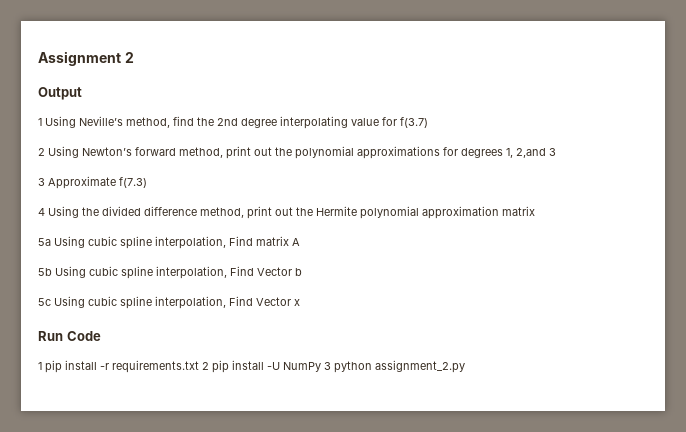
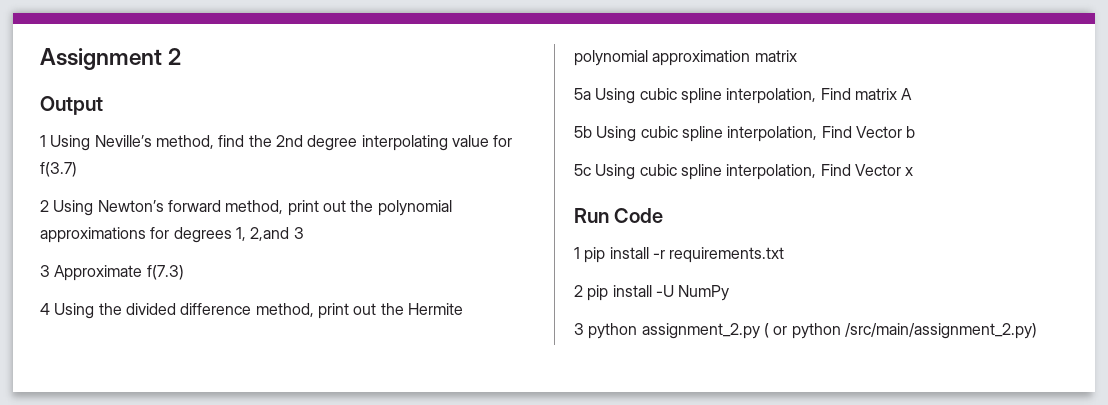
- 1 pip install -r requirements.txt 2 pip install -U NumPy 3 python assignment_2.py
+ 1 pip install -r requirements.txt
+ 2 pip install -U NumPy
+ 3 python assignment_2.py ( or python /src/main/assignment_2.py)

